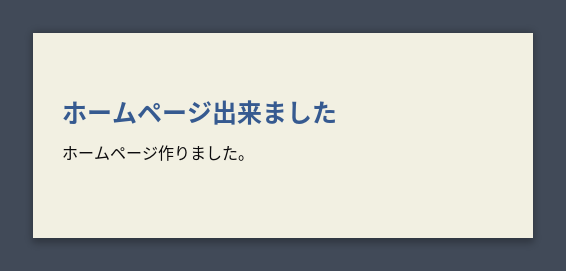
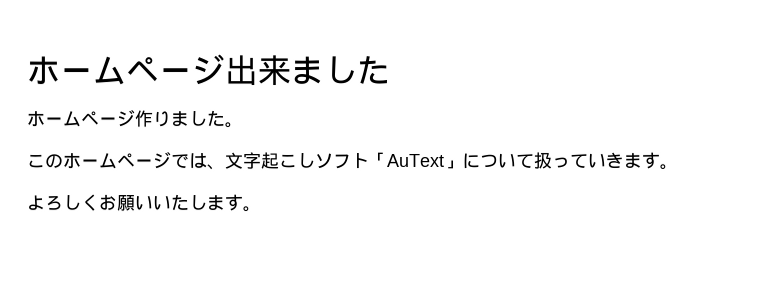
+ このホームページでは、文字起こしソフト「AuText」について扱っていきます。
+ よろしくお願いいたします。

